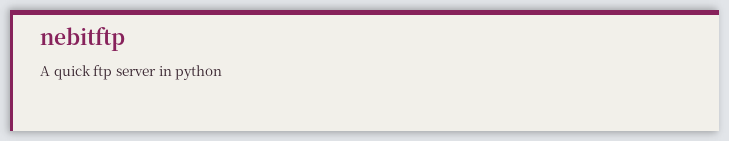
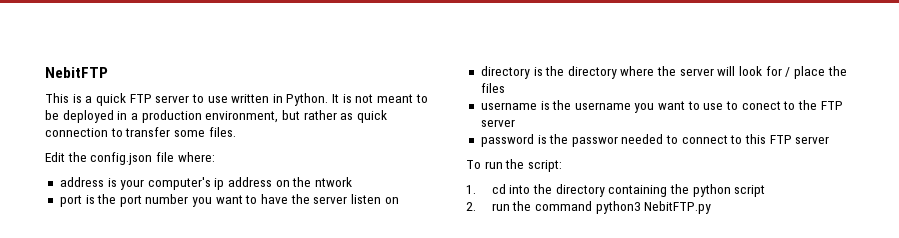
- nebitftp
- A quick ftp server in python
+ NebitFTP
+ This is a quick FTP server to use written in Python. It is not meant to be deployed in a production environment, but rather as quick connection to transfer some files.
+ Edit the config.json file where:
+ address is your computer's ip address on the ntwork
+ port is the port number you want to have the server listen on
+ directory is the directory where the server will look for / place the files
+ username is the username you want to use to conect to the FTP server
+ password is the passwor needed to connect to this FTP server
+ To run the script:
+ 1. cd into the directory containing the python script
+ 2. run the command python3 NebitFTP.py

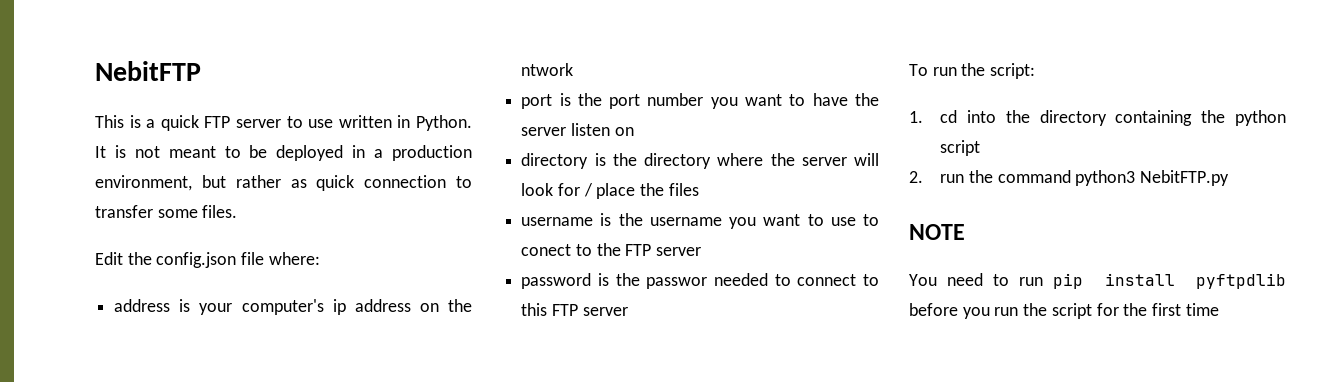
+ NOTE
+ You need to run pip install pyftpdlib before you run the script for the first time

